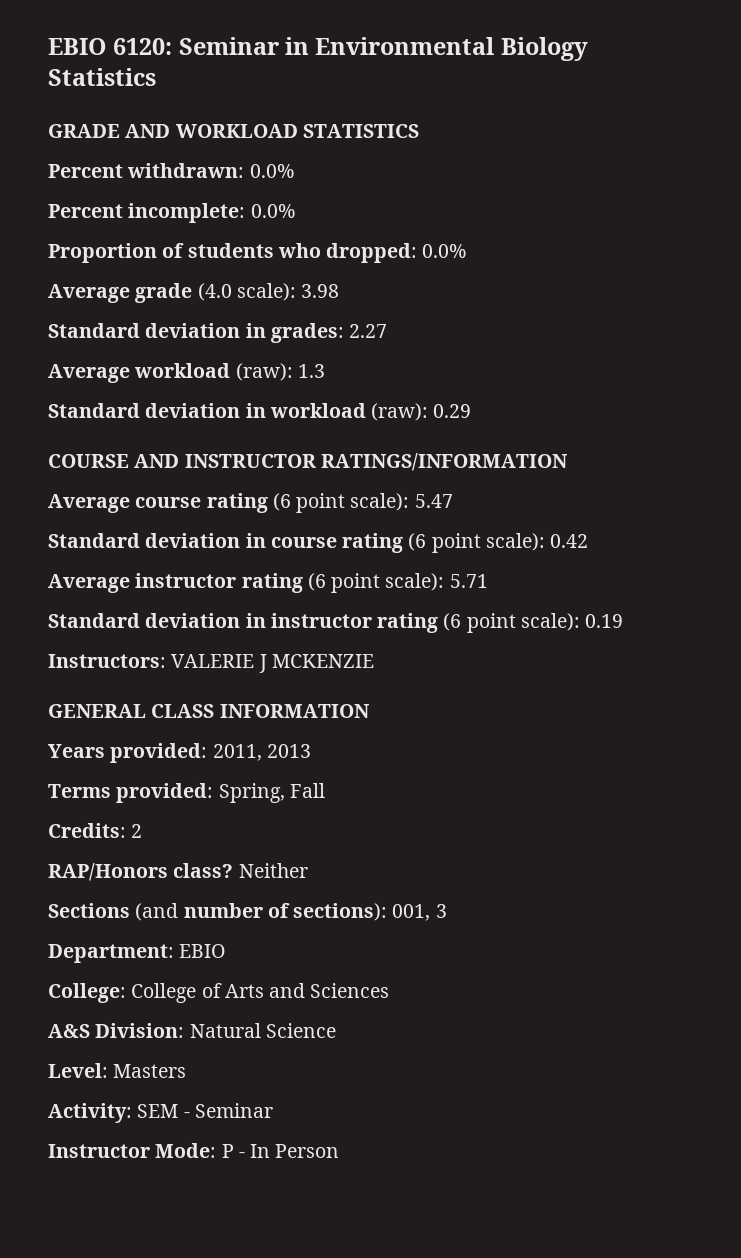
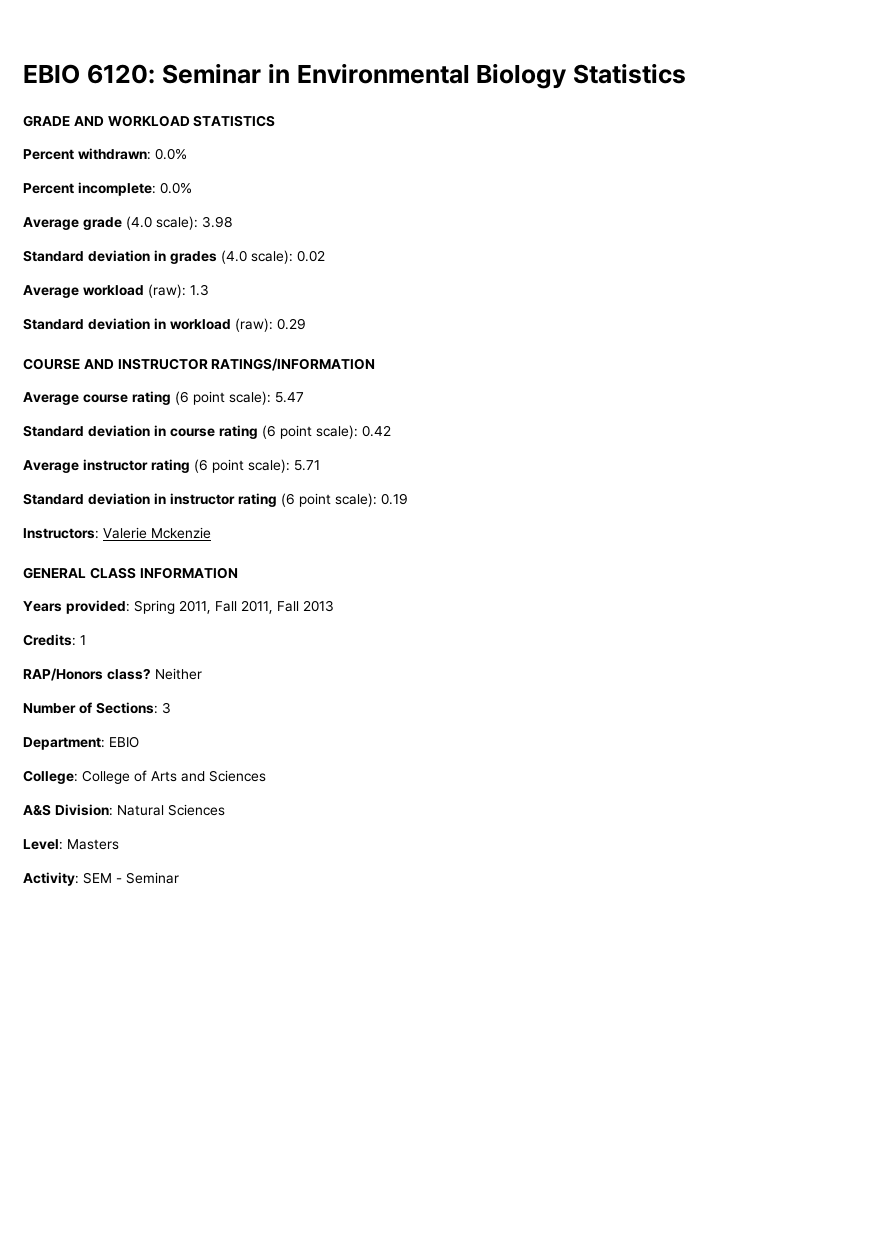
- Proportion of students who dropped: 0.0%
- Standard deviation in grades: 2.27
+ Standard deviation in grades (4.0 scale): 0.02
- Instructors: VALERIE J MCKENZIE
+ Instructors: Valerie Mckenzie
- Years provided: 2011, 2013
- Terms provided: Spring, Fall
+ Years provided: Spring 2011, Fall 2011, Fall 2013
- Credits: 2
+ Credits: 1
- Sections (and number of sections): 001, 3
+ Number of Sections: 3
- A&S Division: Natural Science
+ A&S Division: Natural Sciences
- Instructor Mode: P - In Person

